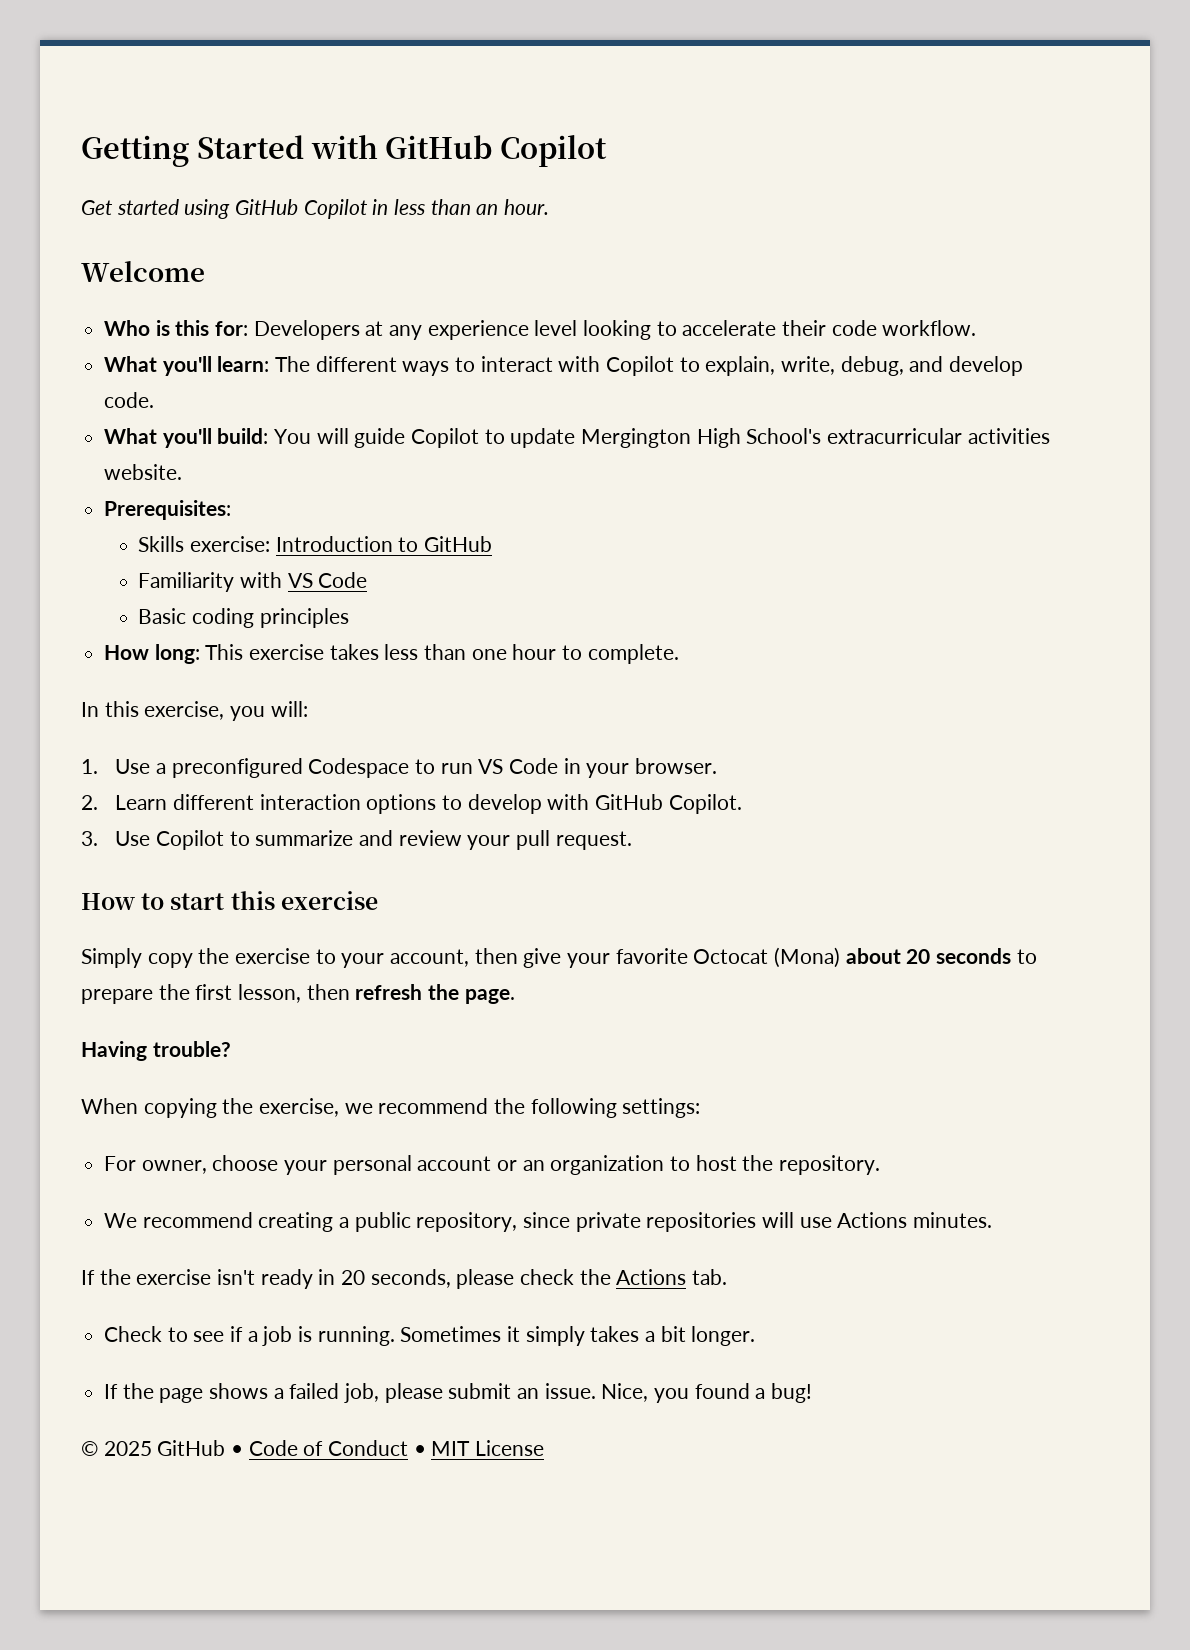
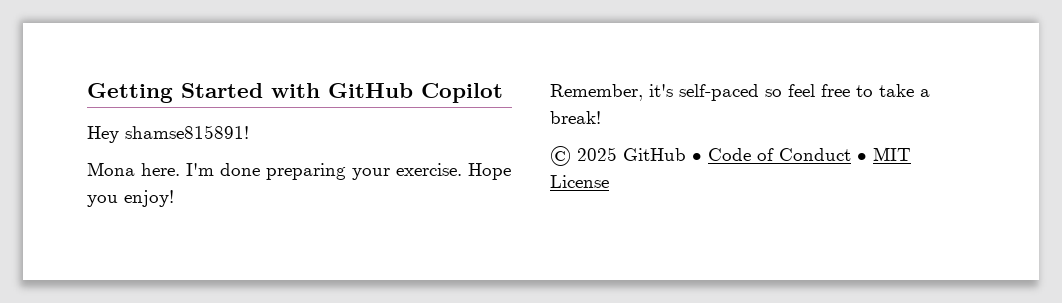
- Get started using GitHub Copilot in less than an hour.
- Welcome
- Who is this for: Developers at any experience level looking to accelerate their code workflow.
- What you'll learn: The different ways to interact with Copilot to explain, write, debug, and develop code.
- What you'll build: You will guide Copilot to update Mergington High School's extracurricular activities website.
- Prerequisites:
- Skills exercise: Introduction to GitHub
- Familiarity with VS Code
- Basic coding principles
- How long: This exercise takes less than one hour to complete.
- In this exercise, you will:
- 1. Use a preconfigured Codespace to run VS Code in your browser.
- 2. Learn different interaction options to develop with GitHub Copilot.
- 3. Use Copilot to summarize and review your pull request.
- How to start this exercise
- Simply copy the exercise to your account, then give your favorite Octocat (Mona) about 20 seconds to prepare the first lesson, then refresh the page.
- Having trouble?
- When copying the exercise, we recommend the following settings:
- For owner, choose your personal account or an organization to host the repository.
- We recommend creating a public repository, since private repositories will use Actions minutes.
- If the exercise isn't ready in 20 seconds, please check the Actions tab.
- Check to see if a job is running. Sometimes it simply takes a bit longer.
- If the page shows a failed job, please submit an issue. Nice, you found a bug!
+ Hey shamse815891!
+ Mona here. I'm done preparing your exercise. Hope you enjoy!
+ Remember, it's self-paced so feel free to take a break!

